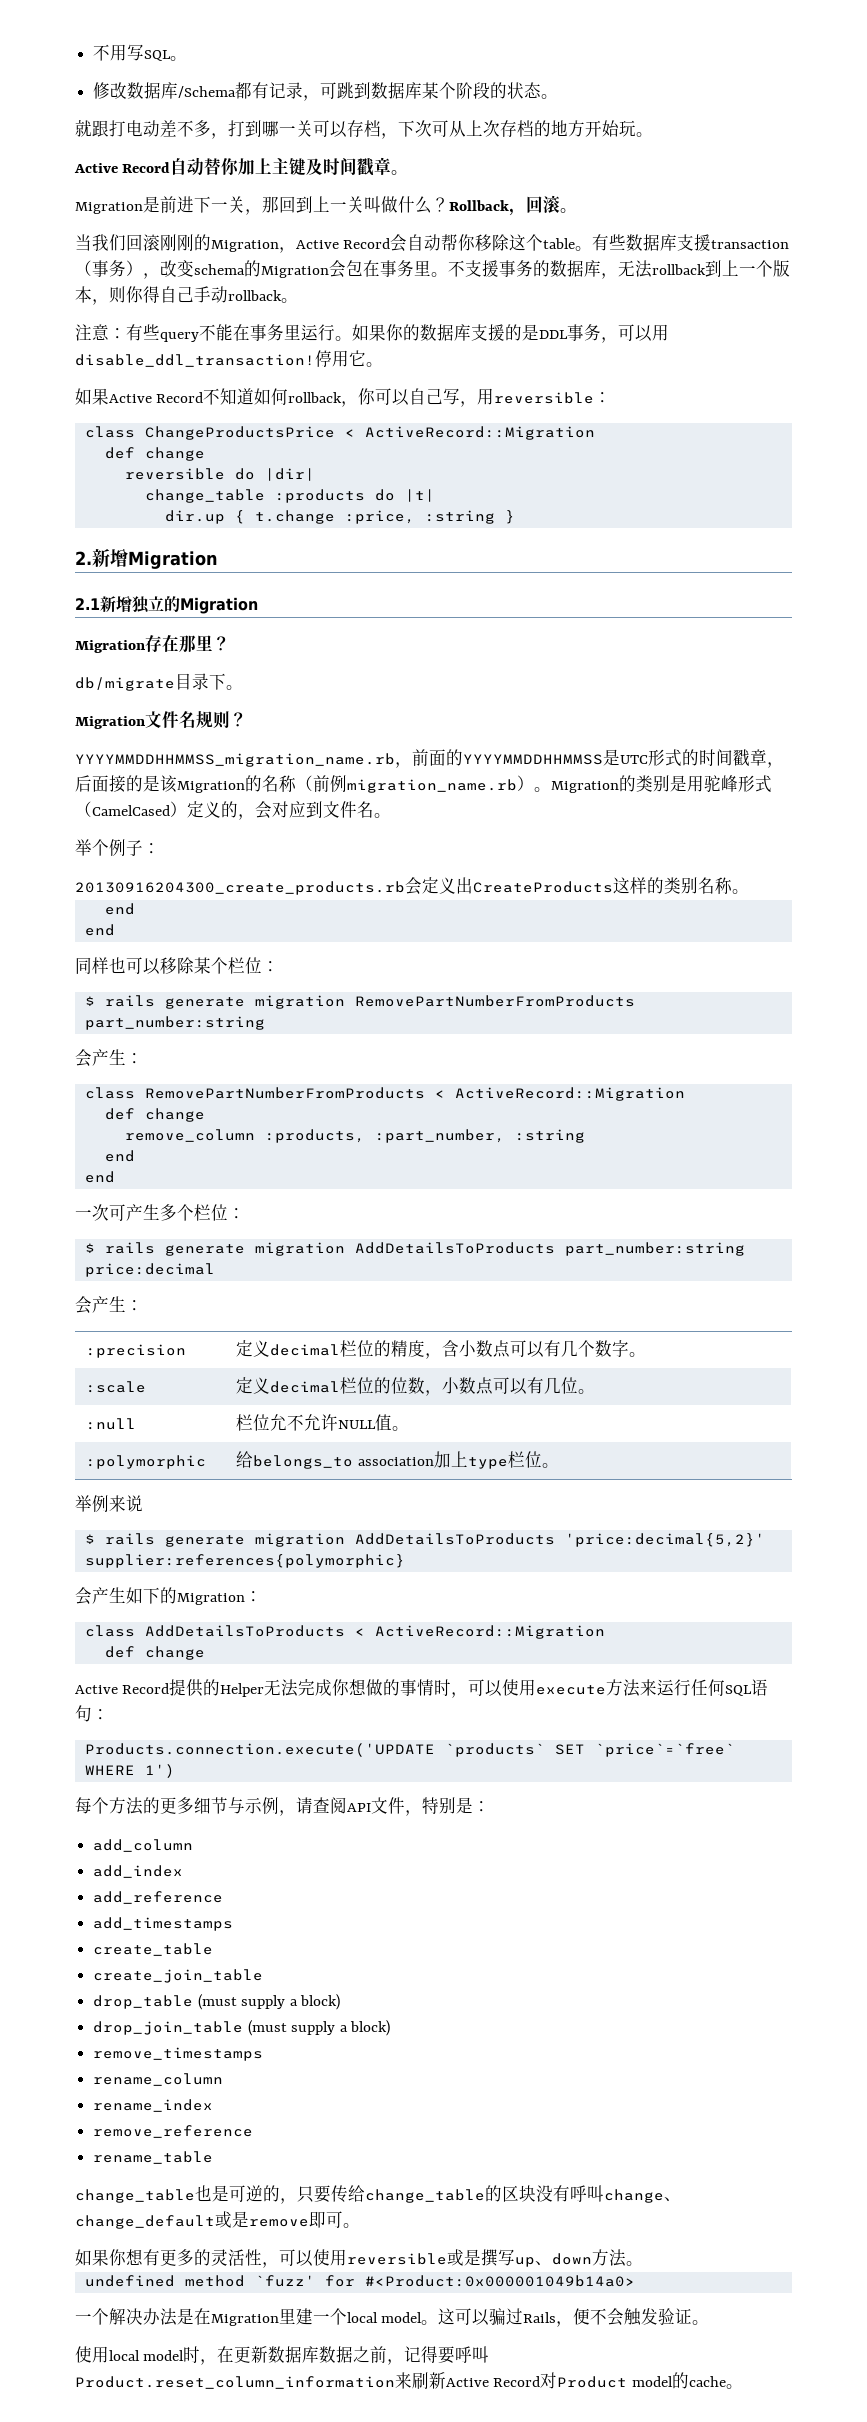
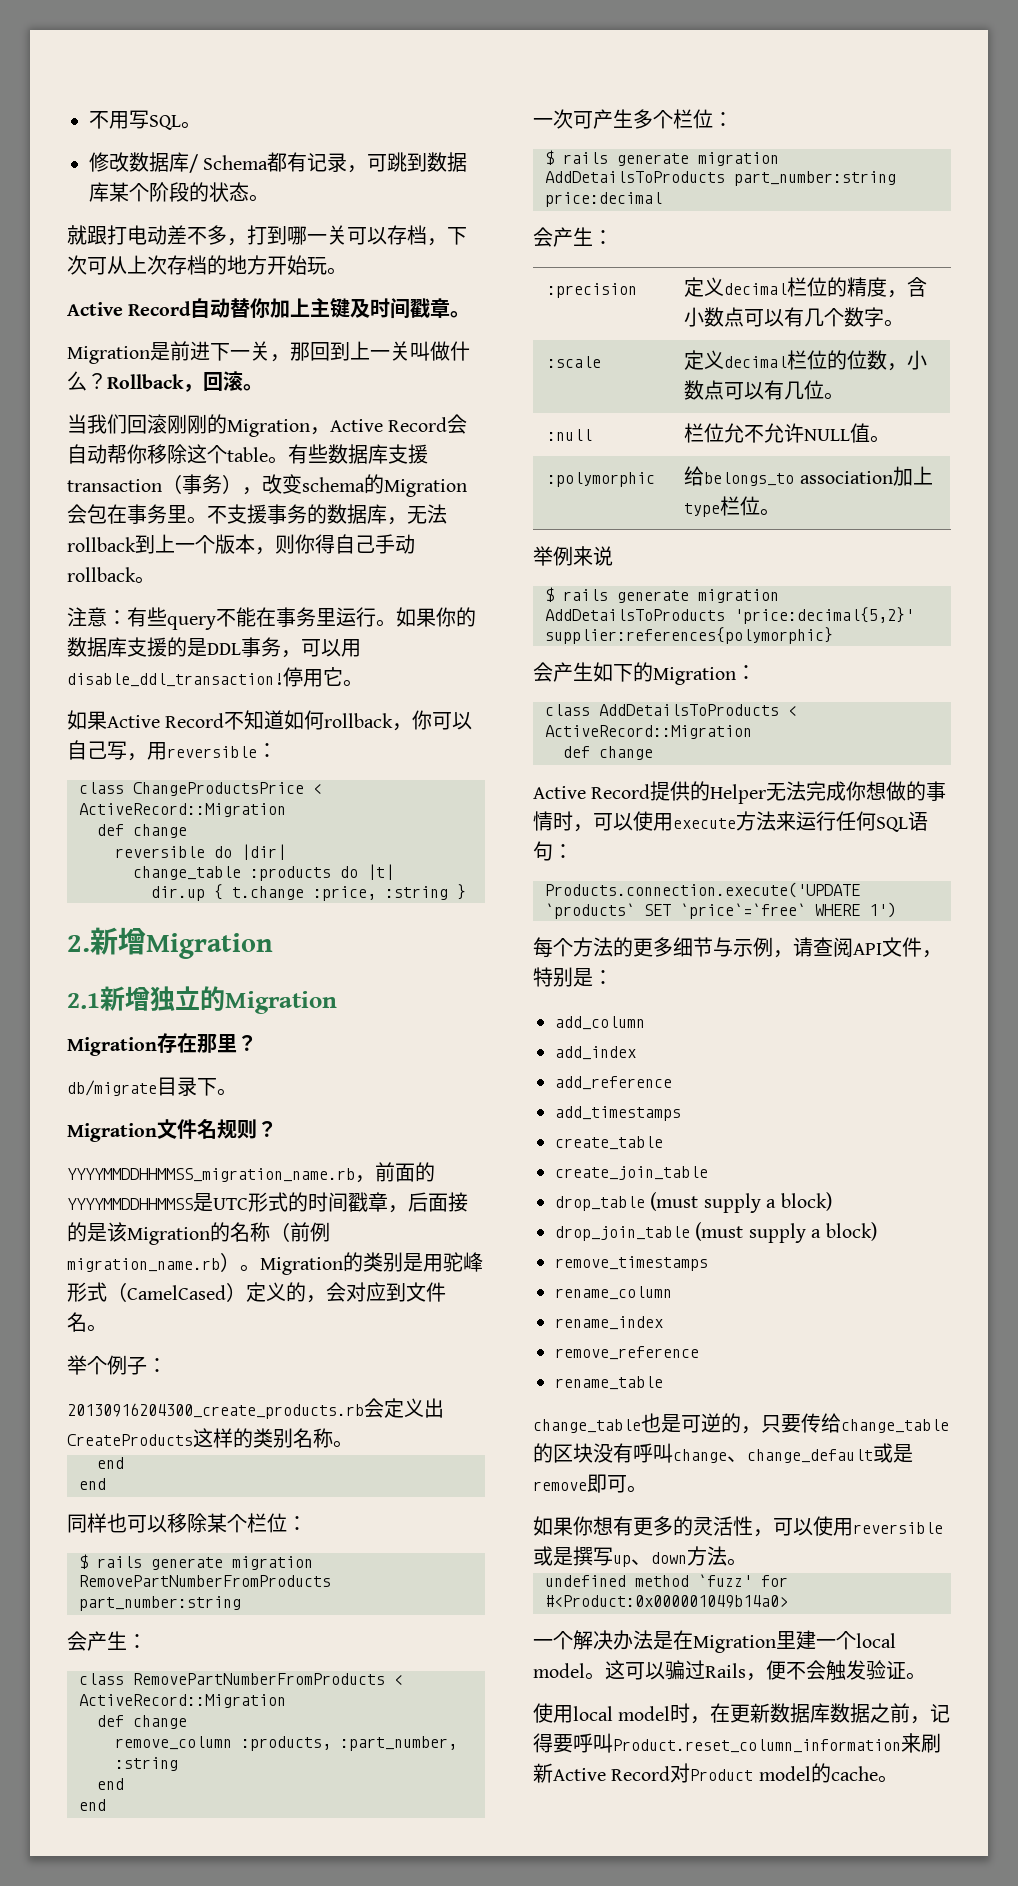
- 修改数据库/Schema都有记录，可跳到数据库某个阶段的状态。
+ 修改数据库/ Schema都有记录，可跳到数据库某个阶段的状态。

